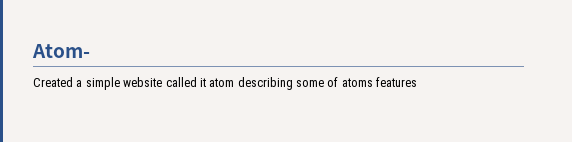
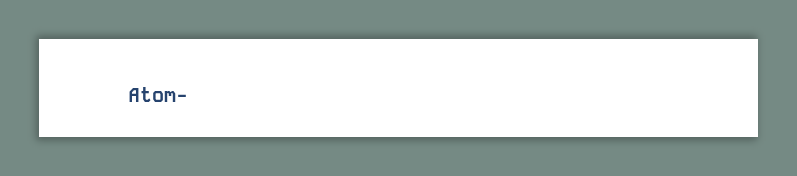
- Created a simple website called it atom describing some of atoms features

